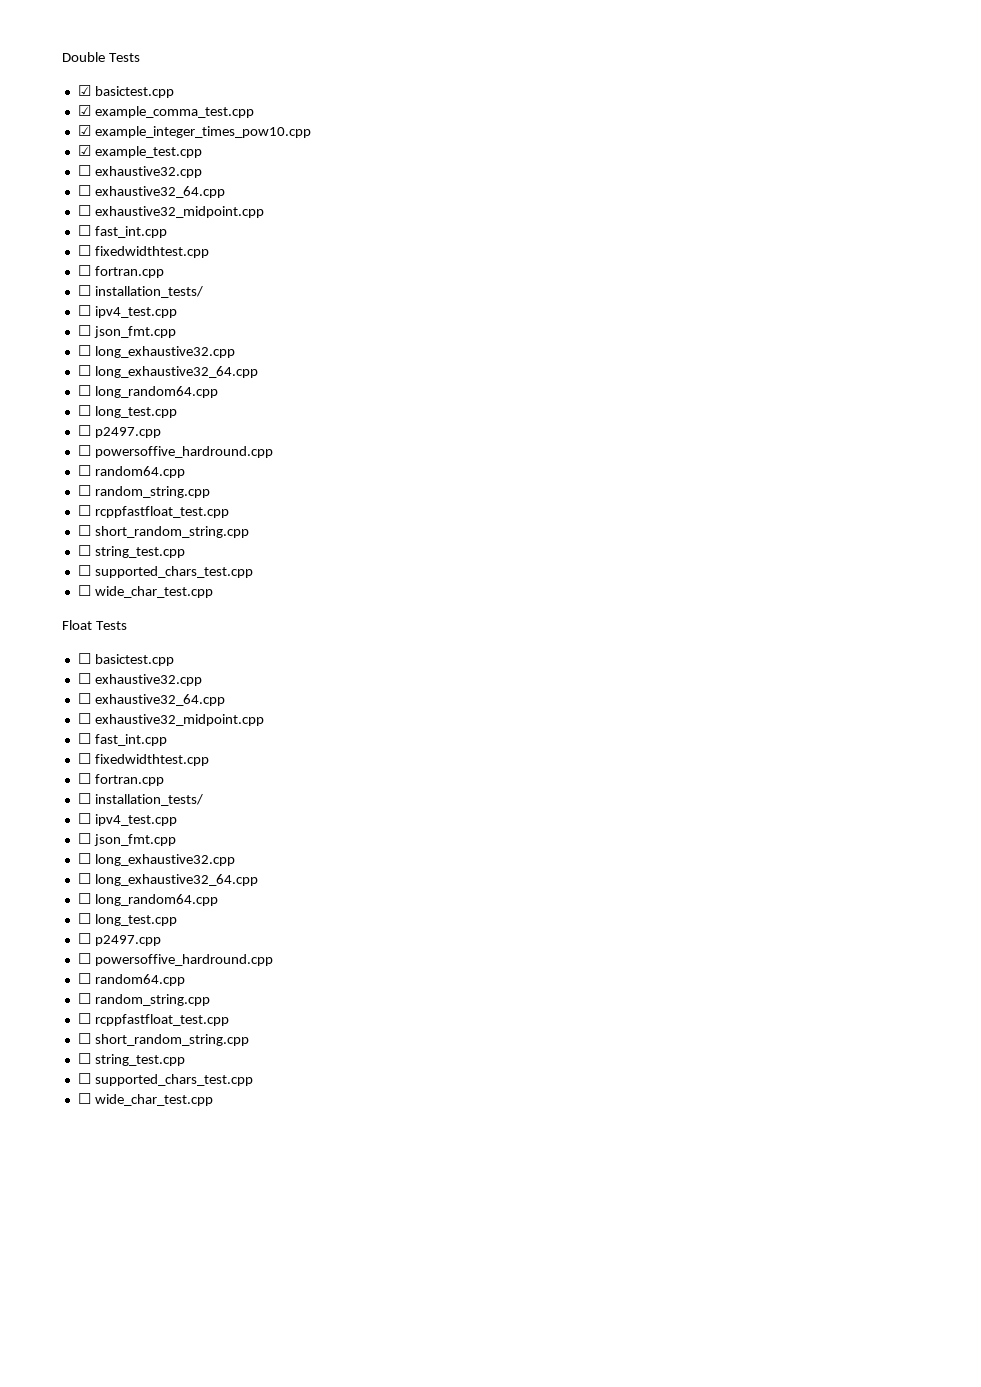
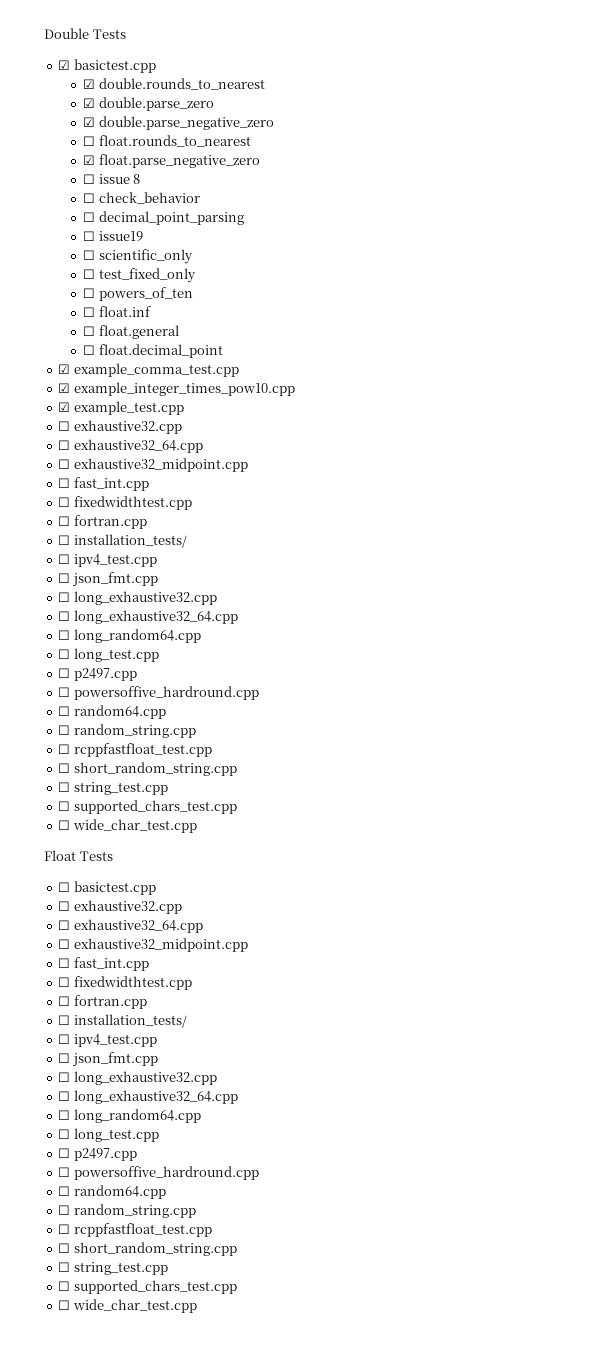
+ ☑ double.rounds_to_nearest
+ ☑ double.parse_zero
+ ☑ double.parse_negative_zero
+ ☐ float.rounds_to_nearest
+ ☑ float.parse_negative_zero
+ ☐ issue 8
+ ☐ check_behavior
+ ☐ decimal_point_parsing
+ ☐ issue19
+ ☐ scientific_only
+ ☐ test_fixed_only
+ ☐ powers_of_ten
+ ☐ float.inf
+ ☐ float.general
+ ☐ float.decimal_point

